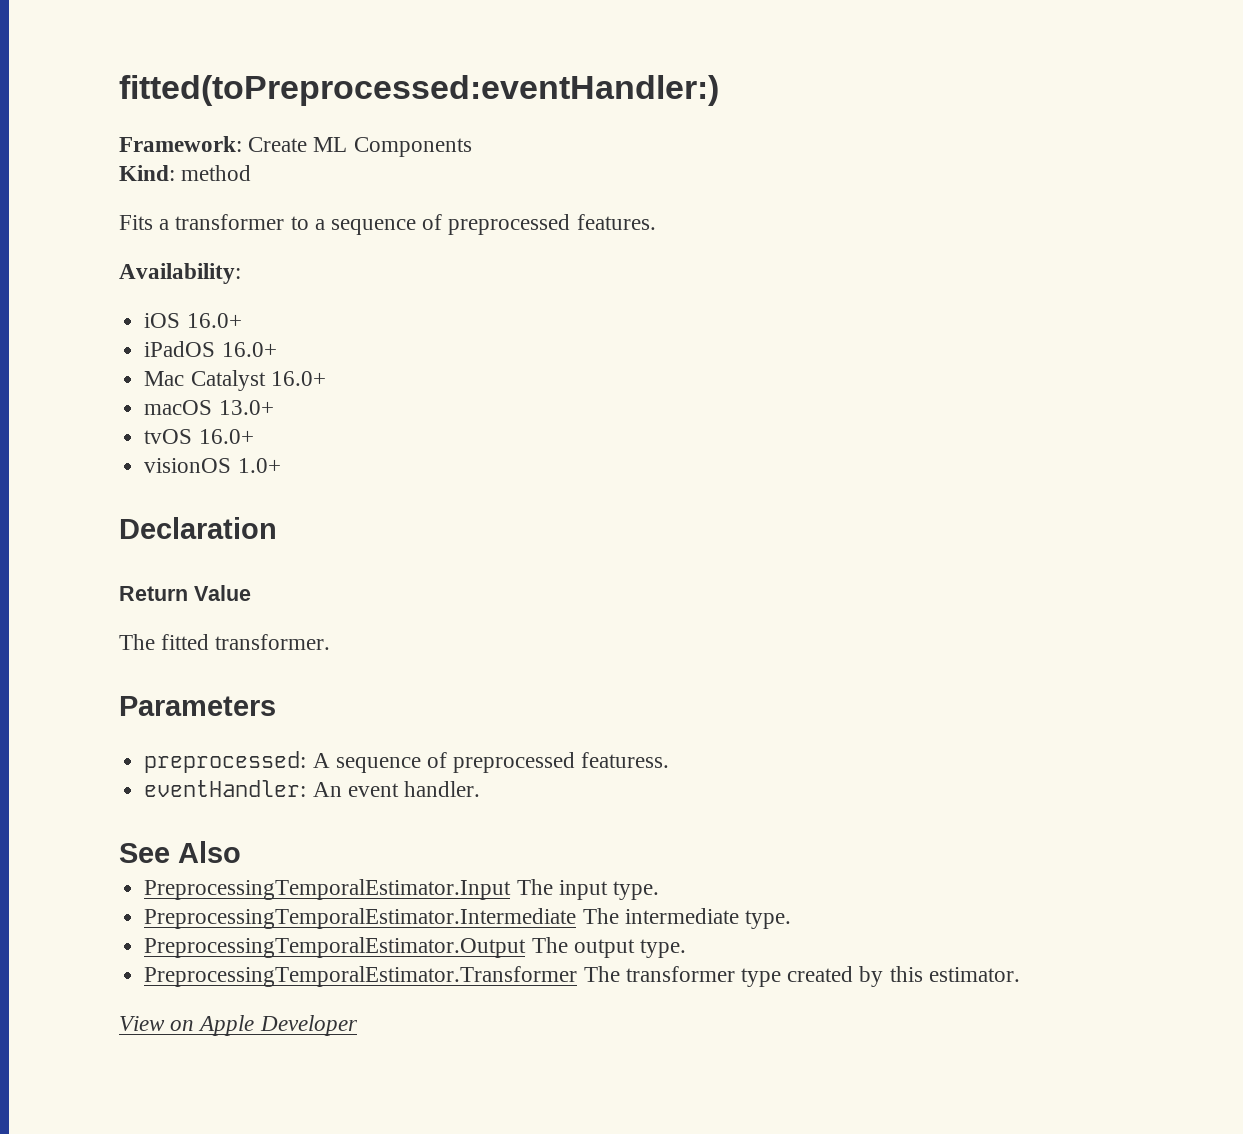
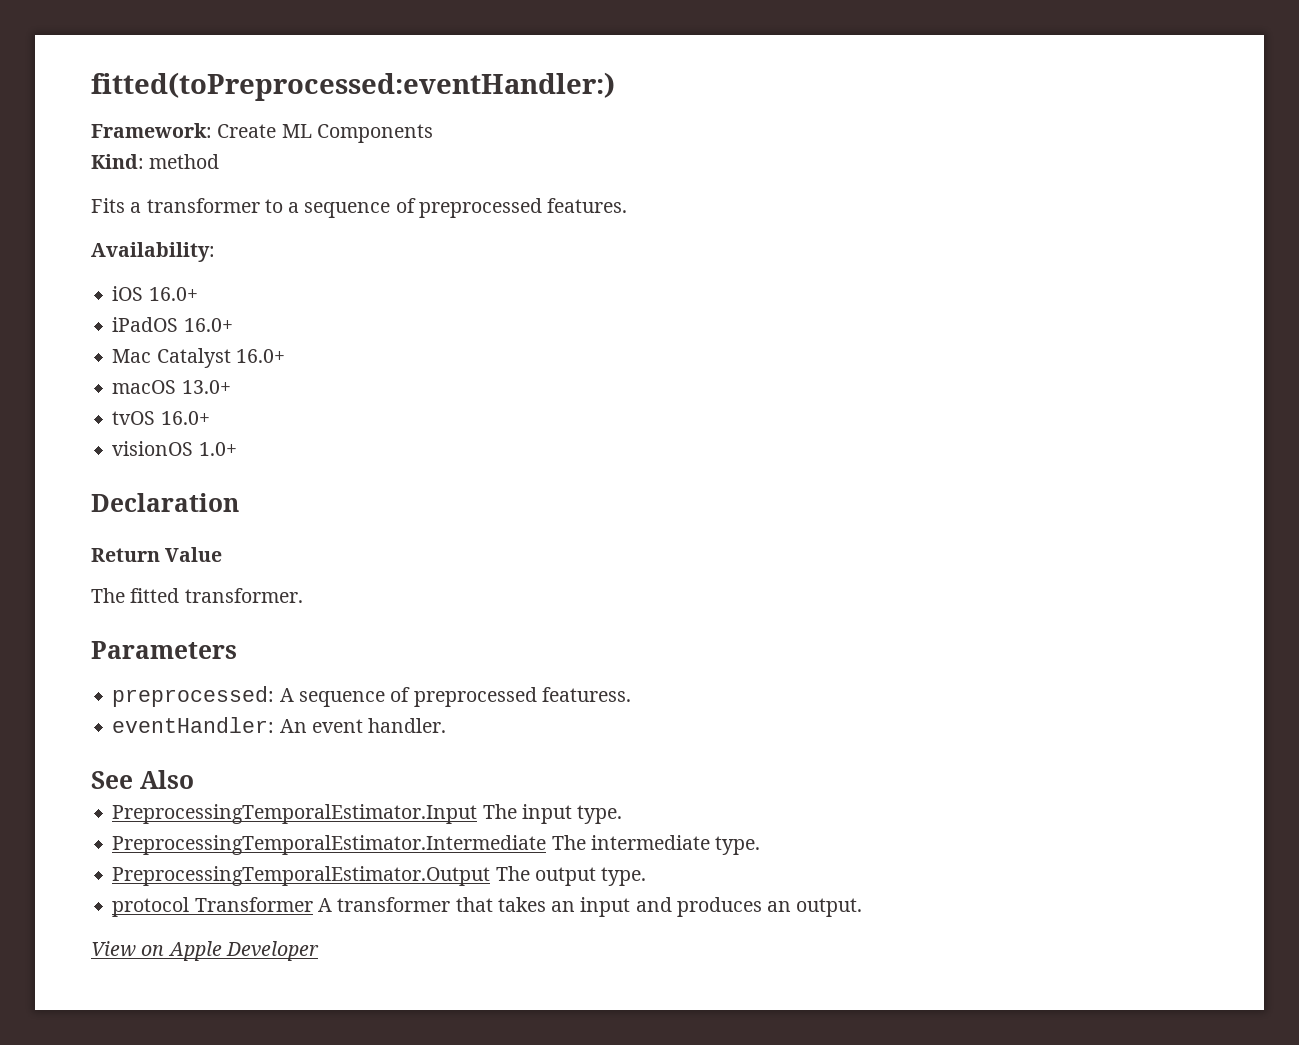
- PreprocessingTemporalEstimator.Transformer The transformer type created by this estimator.
+ protocol Transformer A transformer that takes an input and produces an output.

